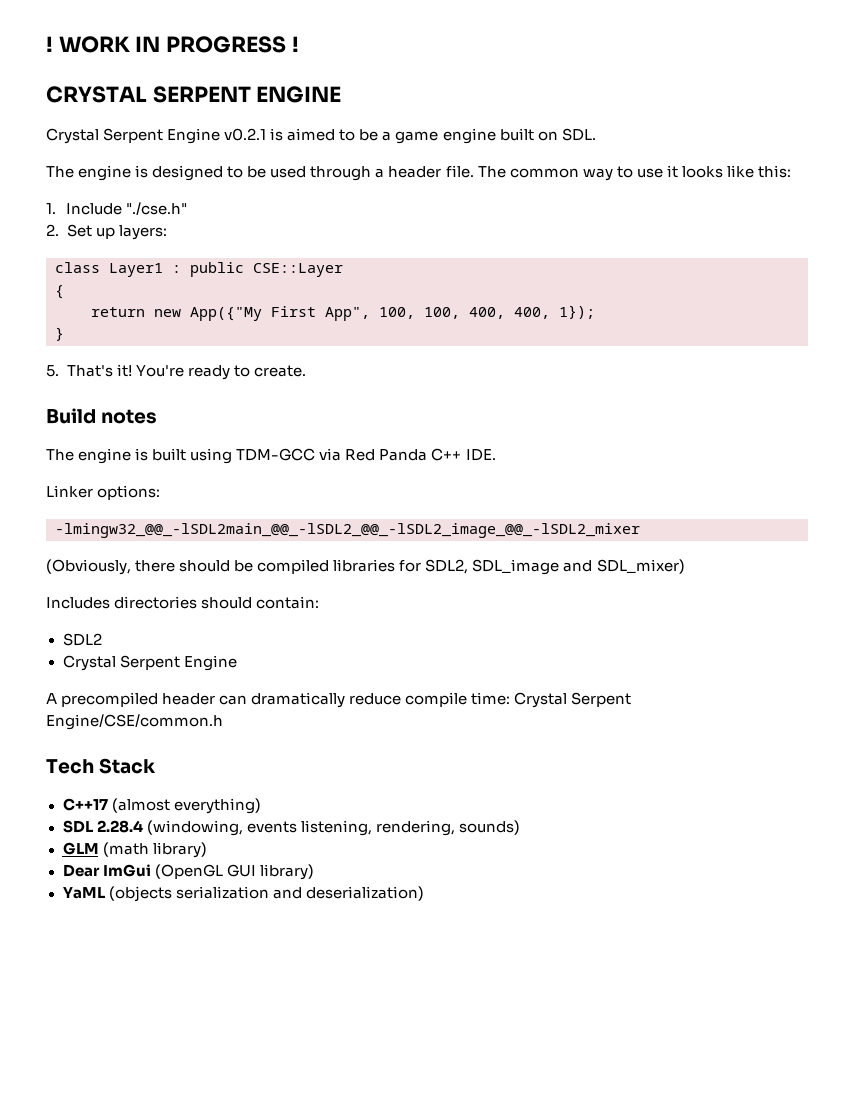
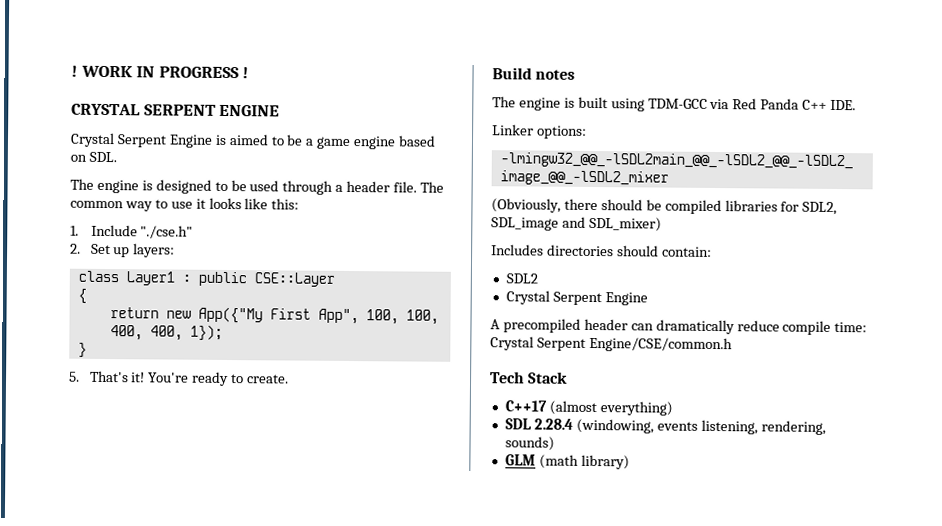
- Crystal Serpent Engine v0.2.1 is aimed to be a game engine built on SDL.
+ Crystal Serpent Engine is aimed to be a game engine based on SDL.
- Dear ImGui (OpenGL GUI library)
- YaML (objects serialization and deserialization)

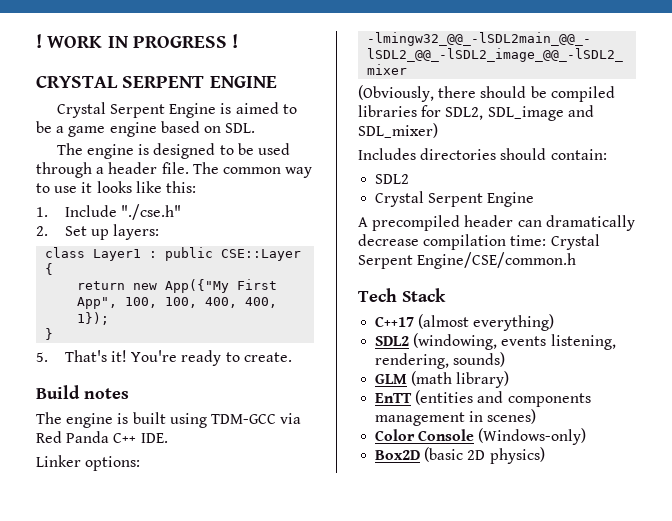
- A precompiled header can dramatically reduce compile time: Crystal Serpent Engine/CSE/common.h
+ A precompiled header can dramatically decrease compilation time: Crystal Serpent Engine/CSE/common.h
- SDL 2.28.4 (windowing, events listening, rendering, sounds)
+ SDL2 (windowing, events listening, rendering, sounds)
+ EnTT (entities and components management in scenes)
+ Color Console (Windows-only)
+ Box2D (basic 2D physics)

